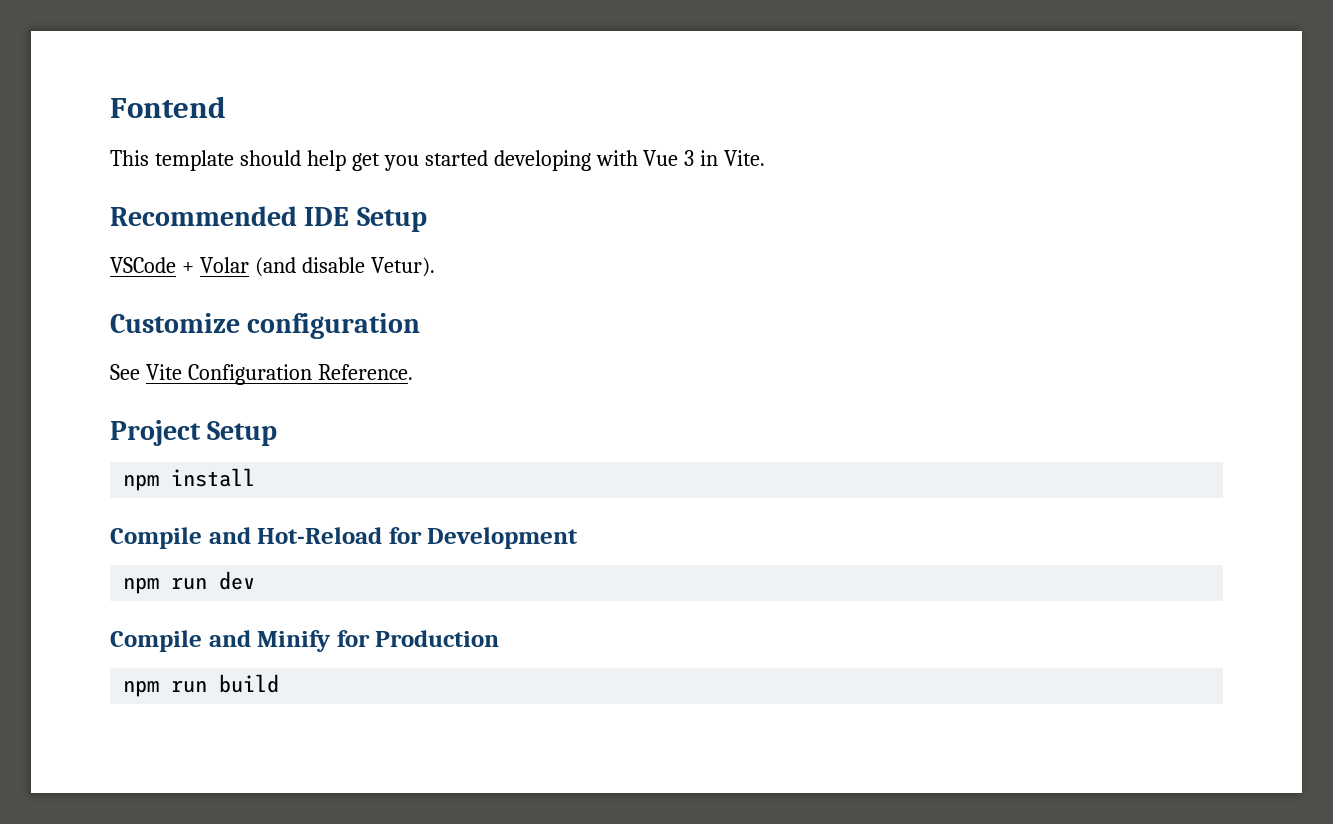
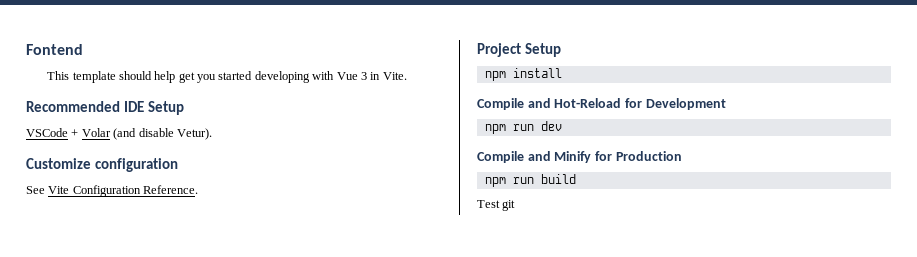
+ Test git

